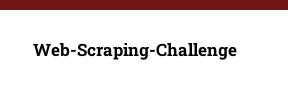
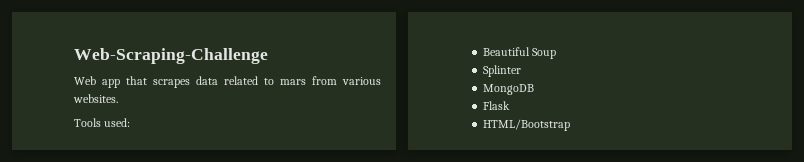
+ Web app that scrapes data related to mars from various websites.
+ Tools used:
+ Beautiful Soup
+ Splinter
+ MongoDB
+ Flask
+ HTML/Bootstrap

